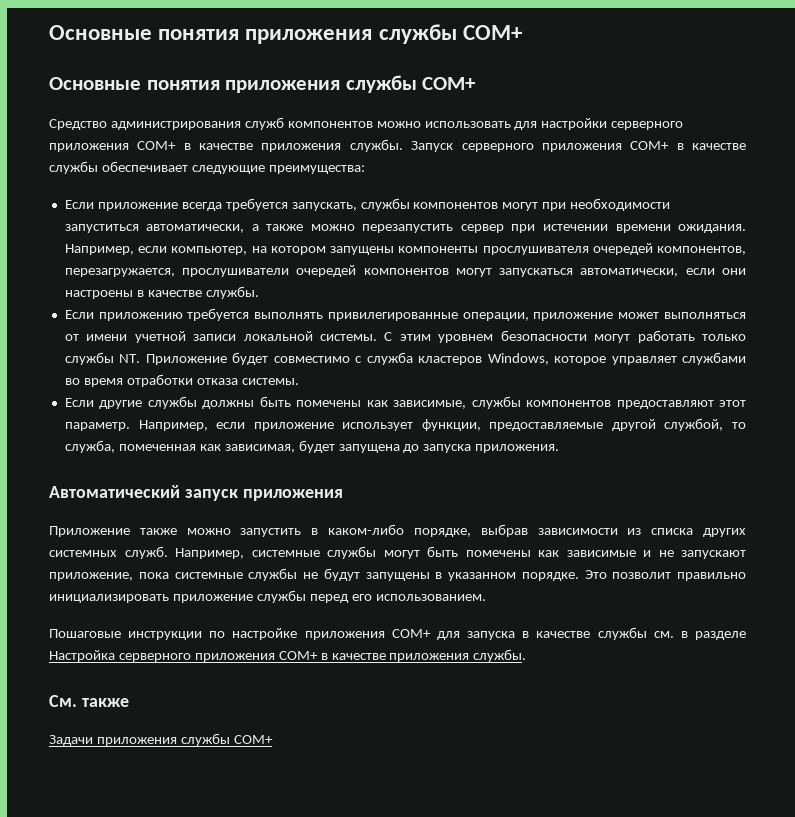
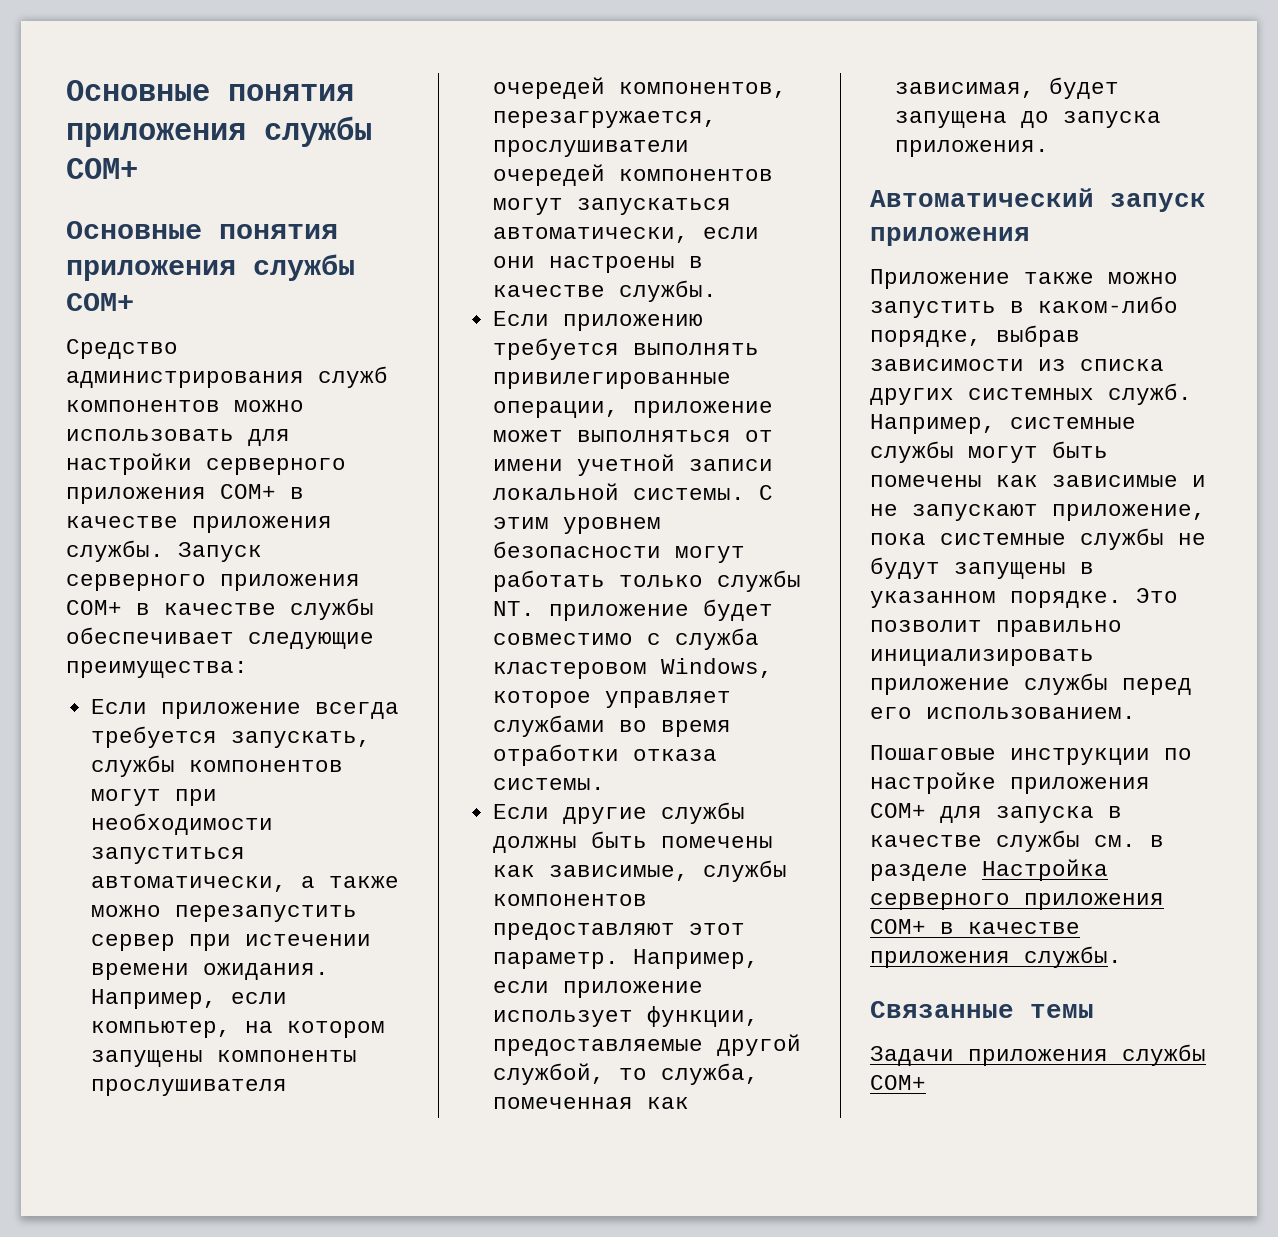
- С этим уровнем безопасности могут работать только службы NT. Приложение будет совместимо с служба кластеров Windows, которое управляет службами во время отработки отказа системы.
+ С этим уровнем безопасности могут работать только службы NT. приложение будет совместимо с служба кластеровом Windows, которое управляет службами во время отработки отказа системы.
- См. также
+ Связанные темы

